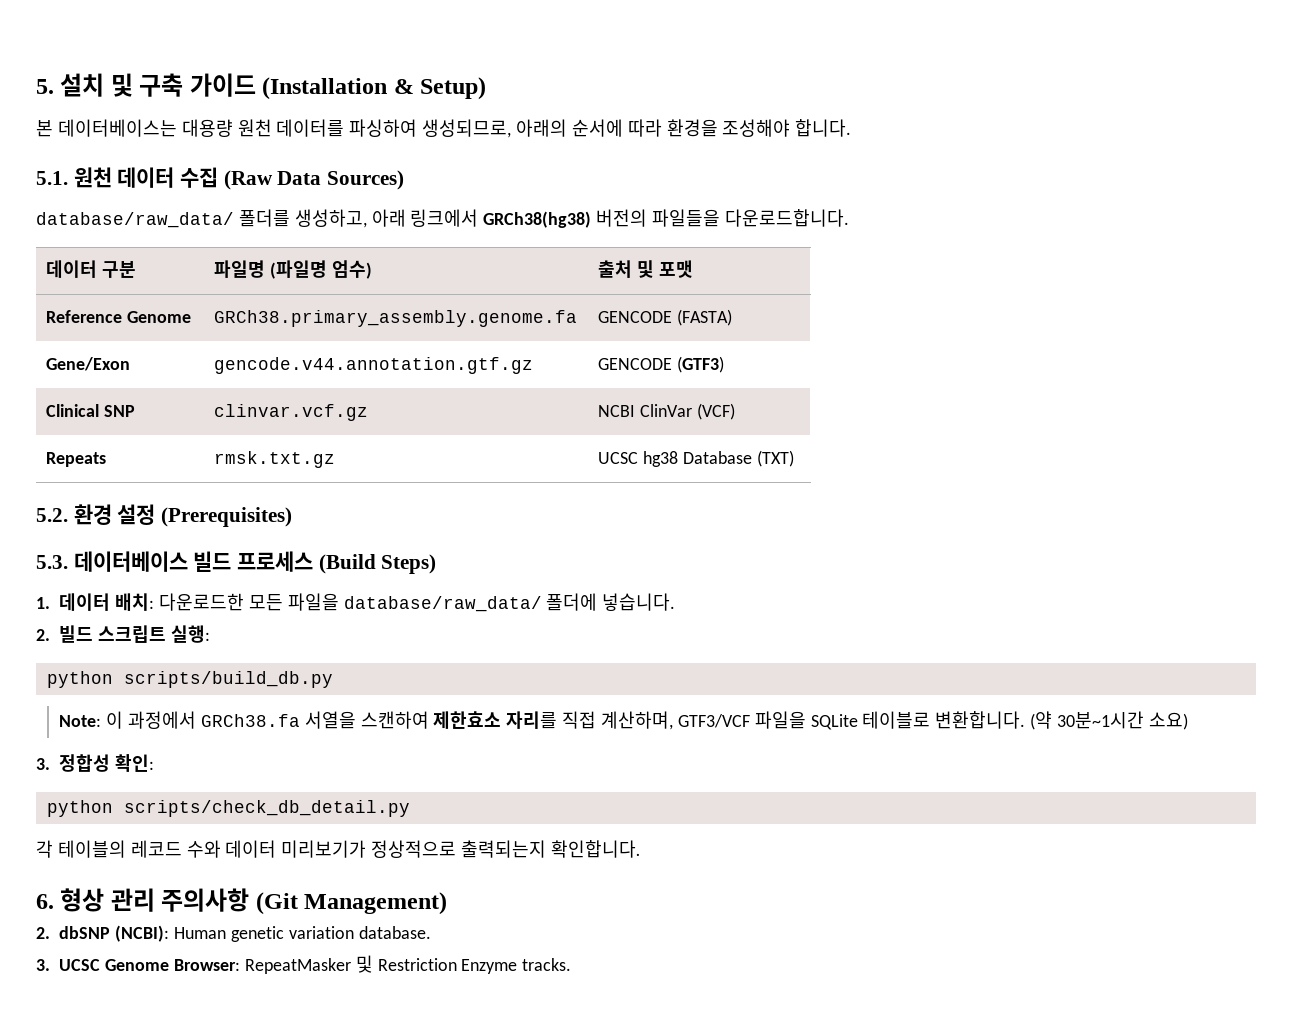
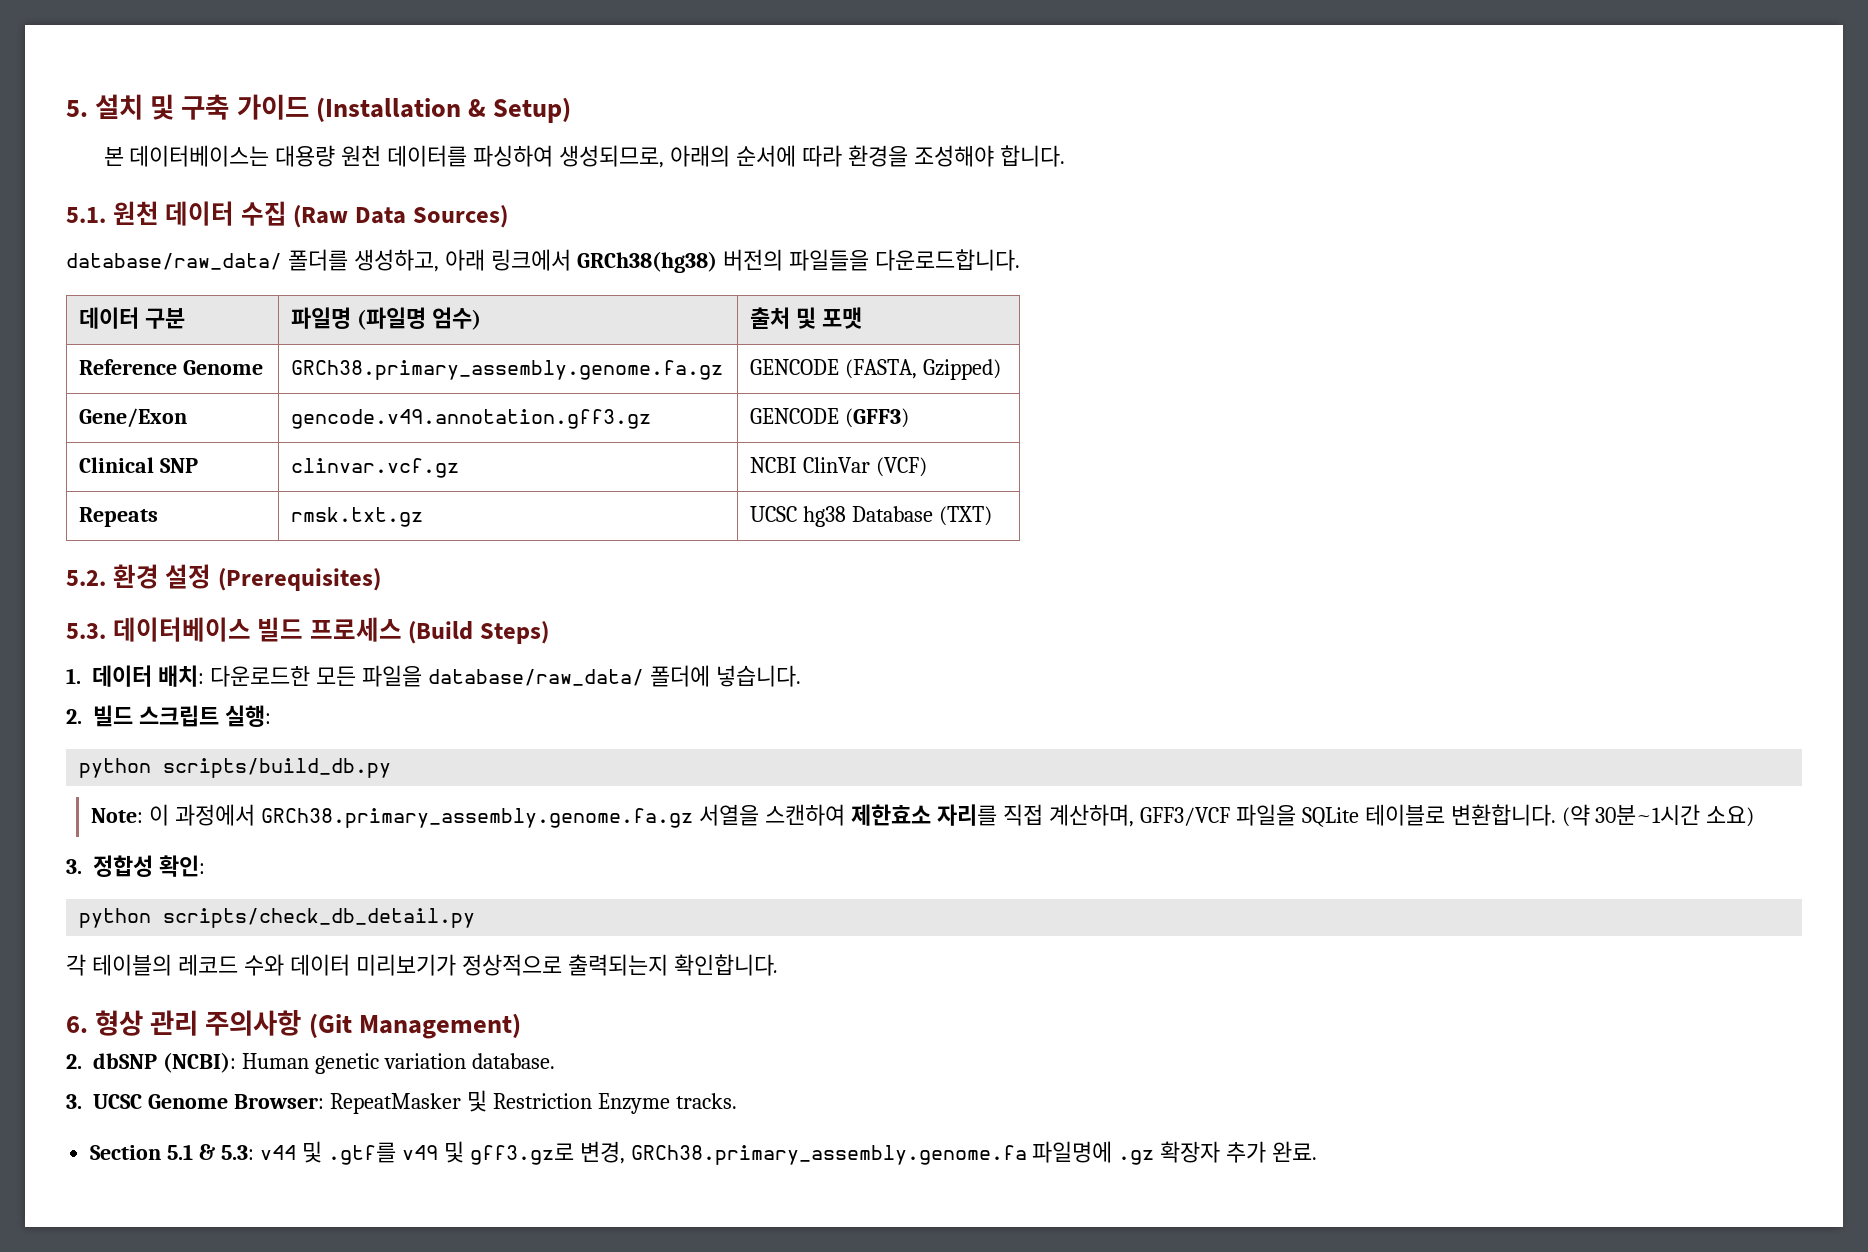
- Reference Genome | GRCh38.primary_assembly.genome.fa | GENCODE (FASTA)
+ Reference Genome | GRCh38.primary_assembly.genome.fa.gz | GENCODE (FASTA, Gzipped)
- Gene/Exon | gencode.v44.annotation.gtf.gz | GENCODE (GTF3)
+ Gene/Exon | gencode.v49.annotation.gff3.gz | GENCODE (GFF3)
- Note: 이 과정에서 GRCh38.fa 서열을 스캔하여 제한효소 자리를 직접 계산하며, GTF3/VCF 파일을 SQLite 테이블로 변환합니다.
+ Note: 이 과정에서 GRCh38.primary_assembly.genome.fa.gz 서열을 스캔하여 제한효소 자리를 직접 계산하며, GFF3/VCF 파일을 SQLite 테이블로 변환합니다.
+ Section 5.1 & 5.3: v44 및 .gtf를 v49 및 gff3.gz로 변경, GRCh38.primary_assembly.genome.fa 파일명에 .gz 확장자 추가 완료.

